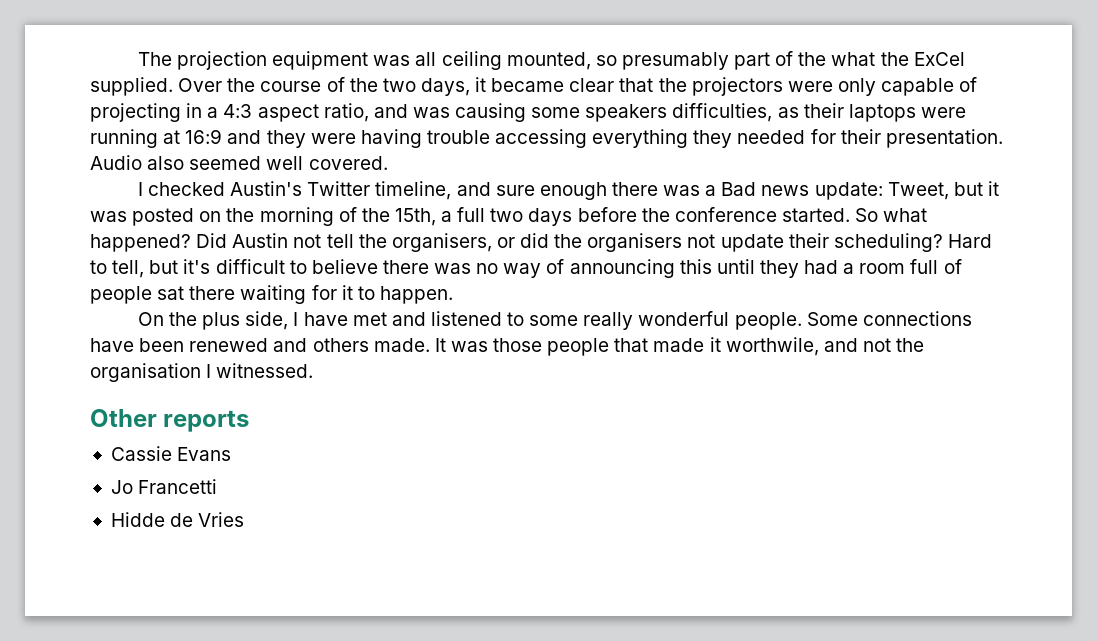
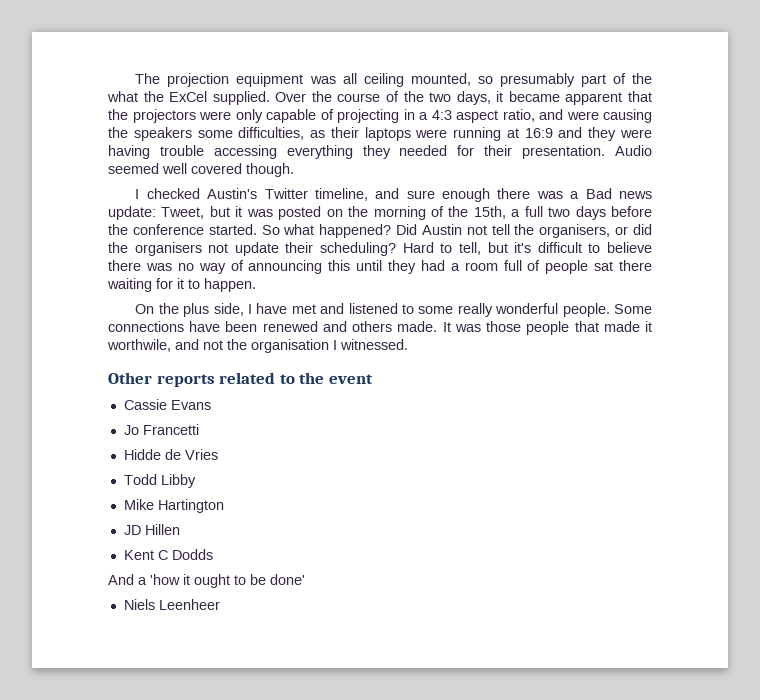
- Over the course of the two days, it became clear that the projectors were only capable of projecting in a 4:3 aspect ratio, and was causing some speakers difficulties, as their laptops were running at 16:9 and they were having trouble accessing everything they needed for their presentation.
+ Over the course of the two days, it became apparent that the projectors were only capable of projecting in a 4:3 aspect ratio, and were causing the speakers some difficulties, as their laptops were running at 16:9 and they were having trouble accessing everything they needed for their presentation.
- Audio also seemed well covered.
+ Audio seemed well covered though.
- Other reports
+ Other reports related to the event
+ Todd Libby
+ Mike Hartington
+ JD Hillen
+ Kent C Dodds
+ And a 'how it ought to be done'
+ Niels Leenheer

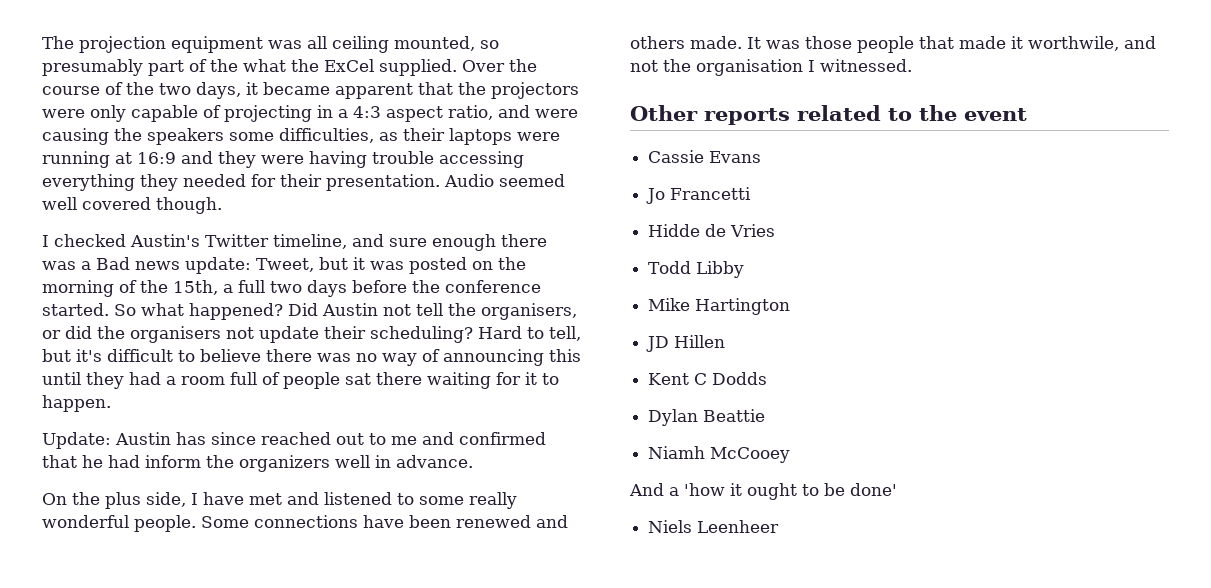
+ Update: Austin has since reached out to me and confirmed that he had inform the organizers well in advance.
+ Dylan Beattie
+ Niamh McCooey

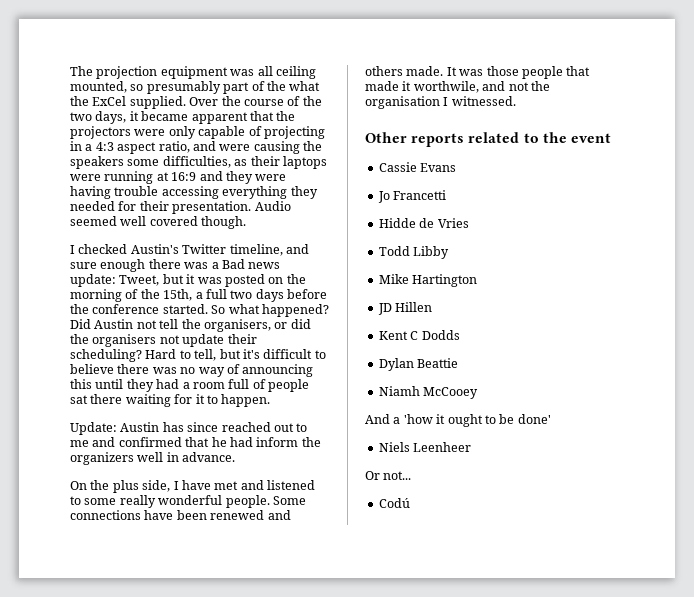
+ Or not...
+ Codú

